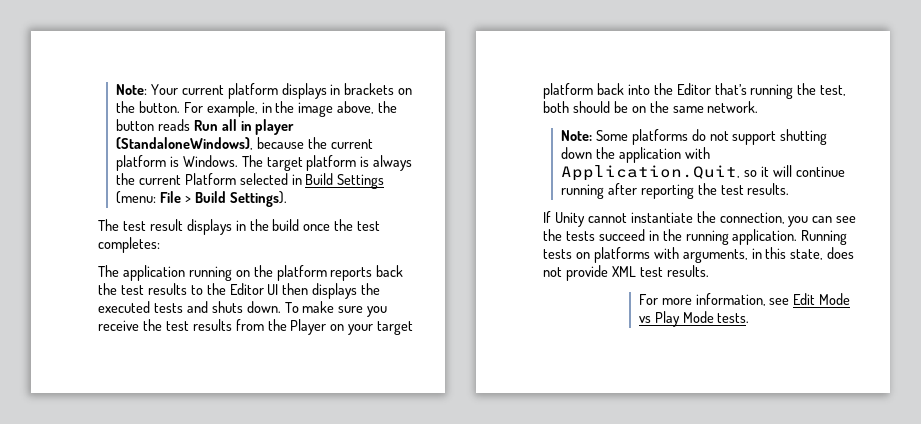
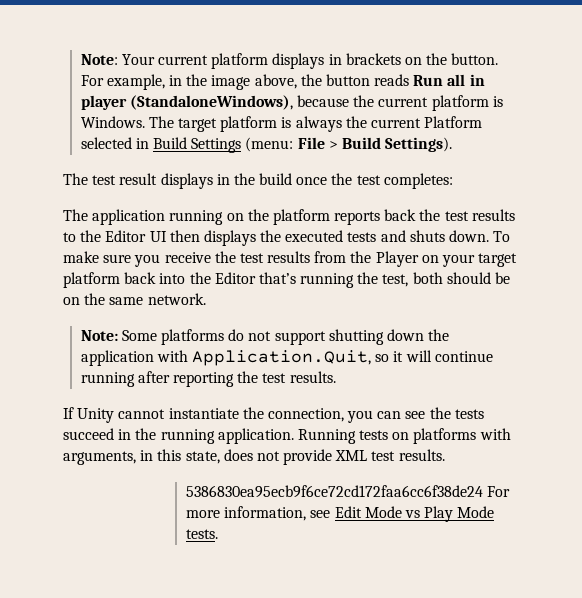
- For more information, see Edit Mode vs Play Mode tests.
+ 5386830ea95ecb9f6ce72cd172faa6cc6f38de24 For more information, see Edit Mode vs Play Mode tests.

